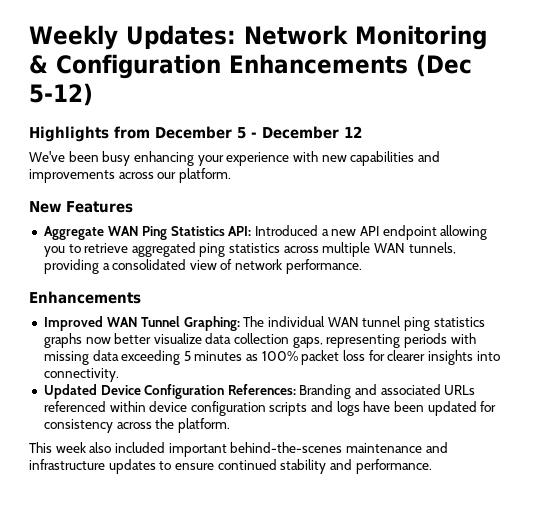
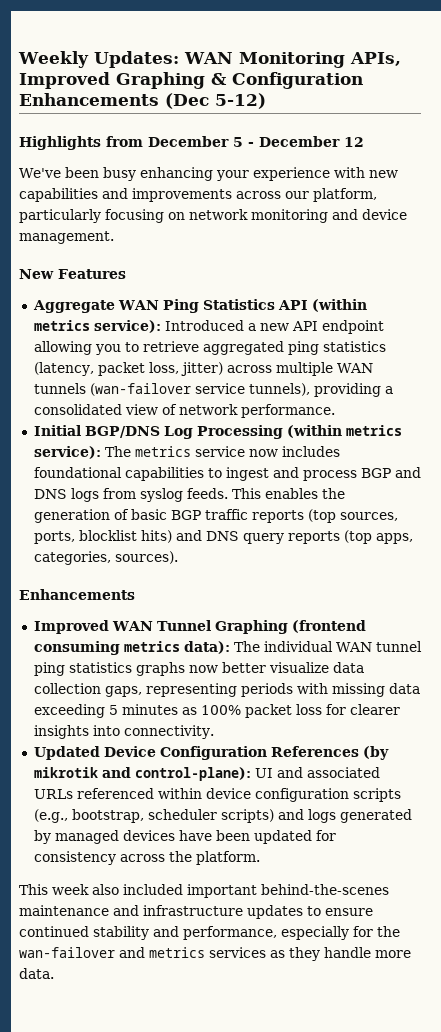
- Weekly Updates: Network Monitoring & Configuration Enhancements (Dec 5-12)
+ Weekly Updates: WAN Monitoring APIs, Improved Graphing & Configuration Enhancements (Dec 5-12)
- We've been busy enhancing your experience with new capabilities and improvements across our platform.
+ We've been busy enhancing your experience with new capabilities and improvements across our platform, particularly focusing on network monitoring and device management.
- Aggregate WAN Ping Statistics API: Introduced a new API endpoint allowing you to retrieve aggregated ping statistics across multiple WAN tunnels, providing a consolidated view of network performance.
+ Aggregate WAN Ping Statistics API (within metrics service): Introduced a new API endpoint allowing you to retrieve aggregated ping statistics (latency, packet loss, jitter) across multiple WAN tunnels (wan-failover service tunnels), providing a consolidated view of network performance.
+ Initial BGP/DNS Log Processing (within metrics service): The metrics service now includes foundational capabilities to ingest and process BGP and DNS logs from syslog feeds. This enables the generation of basic BGP traffic reports (top sources, ports, blocklist hits) and DNS query reports (top apps, categories, sources).
- Improved WAN Tunnel Graphing: The individual WAN tunnel ping statistics graphs now better visualize data collection gaps, representing periods with missing data exceeding 5 minutes as 100% packet loss for clearer insights into connectivity.
+ Improved WAN Tunnel Graphing (frontend consuming metrics data): The individual WAN tunnel ping statistics graphs now better visualize data collection gaps, representing periods with missing data exceeding 5 minutes as 100% packet loss for clearer insights into connectivity.
- Updated Device Configuration References: Branding and associated URLs referenced within device configuration scripts and logs have been updated for consistency across the platform.
+ Updated Device Configuration References (by mikrotik and control-plane): UI and associated URLs referenced within device configuration scripts (e.g., bootstrap, scheduler scripts) and logs generated by managed devices have been updated for consistency across the platform.
- This week also included important behind-the-scenes maintenance and infrastructure updates to ensure continued stability and performance.
+ This week also included important behind-the-scenes maintenance and infrastructure updates to ensure continued stability and performance, especially for the wan-failover and metrics services as they handle more data.

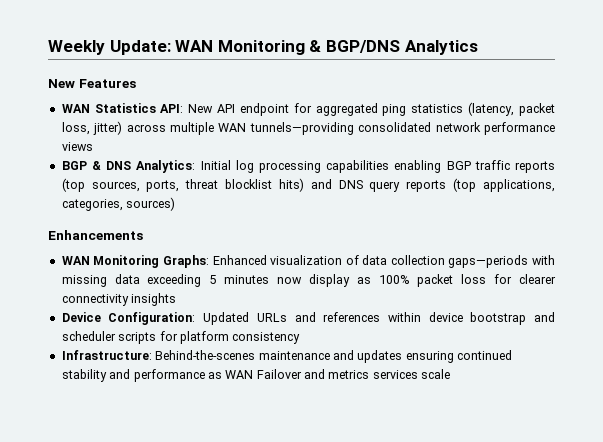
- Weekly Updates: WAN Monitoring APIs, Improved Graphing & Configuration Enhancements (Dec 5-12)
- Highlights from December 5 - December 12
- We've been busy enhancing your experience with new capabilities and improvements across our platform, particularly focusing on network monitoring and device management.
+ Weekly Update: WAN Monitoring & BGP/DNS Analytics
  New Features
- Aggregate WAN Ping Statistics API (within metrics service): Introduced a new API endpoint allowing you to retrieve aggregated ping statistics (latency, packet loss, jitter) across multiple WAN tunnels (wan-failover service tunnels), providing a consolidated view of network performance.
- Initial BGP/DNS Log Processing (within metrics service): The metrics service now includes foundational capabilities to ingest and process BGP and DNS logs from syslog feeds. This enables the generation of basic BGP traffic reports (top sources, ports, blocklist hits) and DNS query reports (top apps, categories, sources).
+ WAN Statistics API: New API endpoint for aggregated ping statistics (latency, packet loss, jitter) across multiple WAN tunnels—providing consolidated network performance views
+ BGP & DNS Analytics: Initial log processing capabilities enabling BGP traffic reports (top sources, ports, threat blocklist hits) and DNS query reports (top applications, categories, sources)
  Enhancements
- Improved WAN Tunnel Graphing (frontend consuming metrics data): The individual WAN tunnel ping statistics graphs now better visualize data collection gaps, representing periods with missing data exceeding 5 minutes as 100% packet loss for clearer insights into connectivity.
- Updated Device Configuration References (by mikrotik and control-plane): UI and associated URLs referenced within device configuration scripts (e.g., bootstrap, scheduler scripts) and logs generated by managed devices have been updated for consistency across the platform.
- This week also included important behind-the-scenes maintenance and infrastructure updates to ensure continued stability and performance, especially for the wan-failover and metrics services as they handle more data.
+ WAN Monitoring Graphs: Enhanced visualization of data collection gaps—periods with missing data exceeding 5 minutes now display as 100% packet loss for clearer connectivity insights
+ Device Configuration: Updated URLs and references within device bootstrap and scheduler scripts for platform consistency
+ Infrastructure: Behind-the-scenes maintenance and updates ensuring continued stability and performance as WAN Failover and metrics services scale

